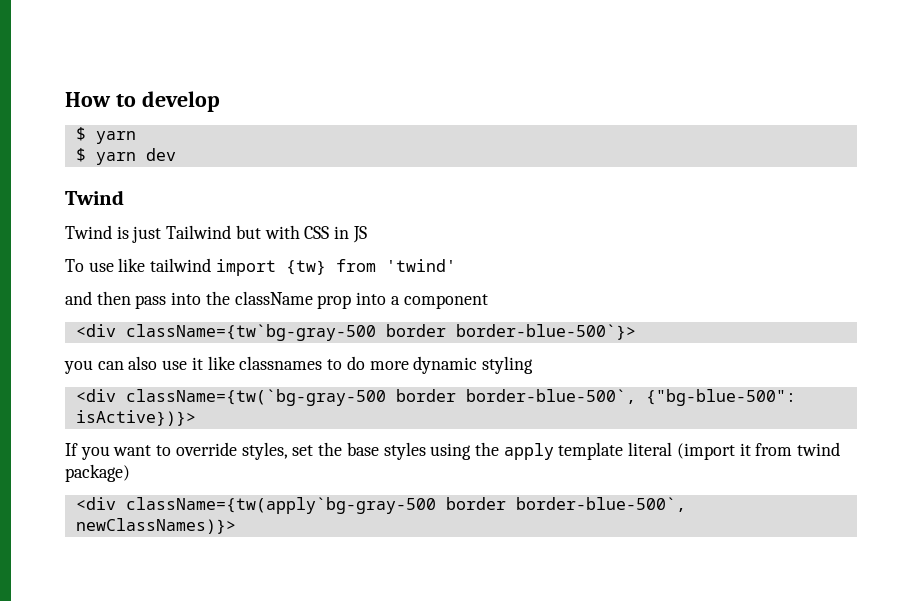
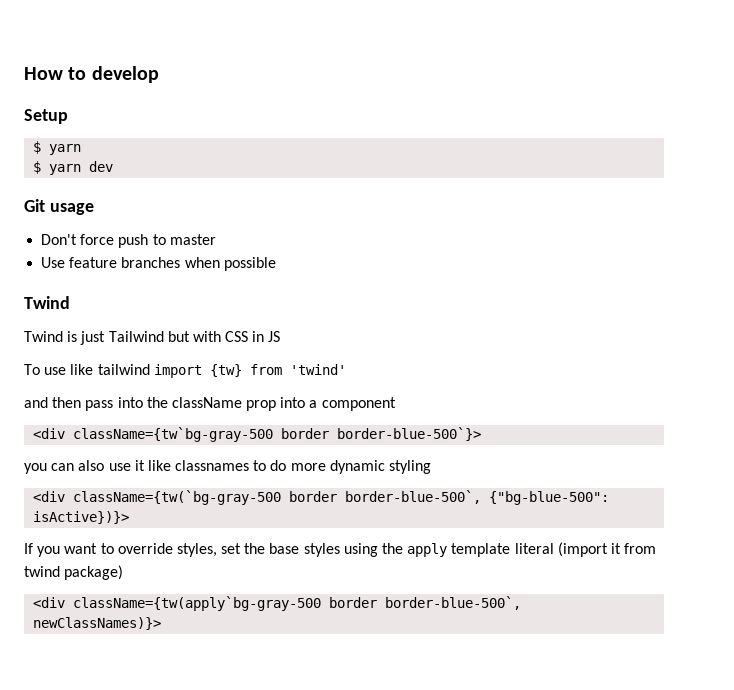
+ Setup
+ Git usage
+ Don't force push to master
+ Use feature branches when possible

